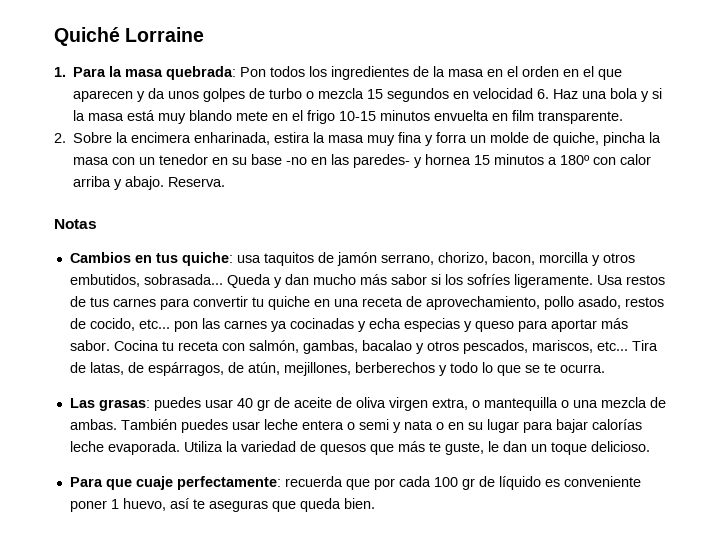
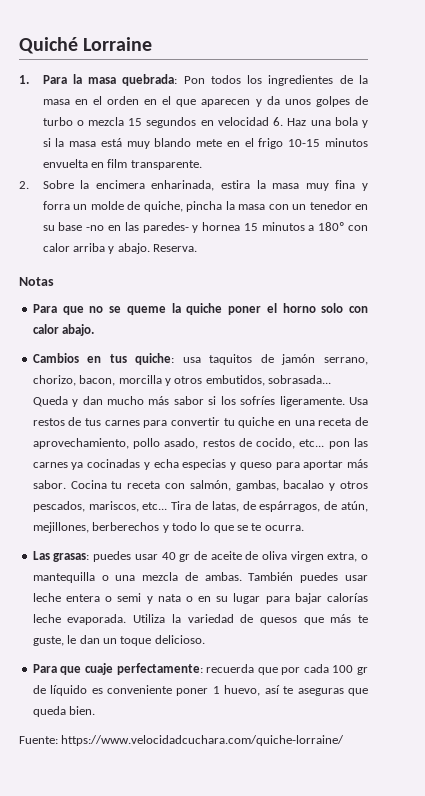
+ Para que no se queme la quiche poner el horno solo con calor abajo.
+ Fuente: https://www.velocidadcuchara.com/quiche-lorraine/

